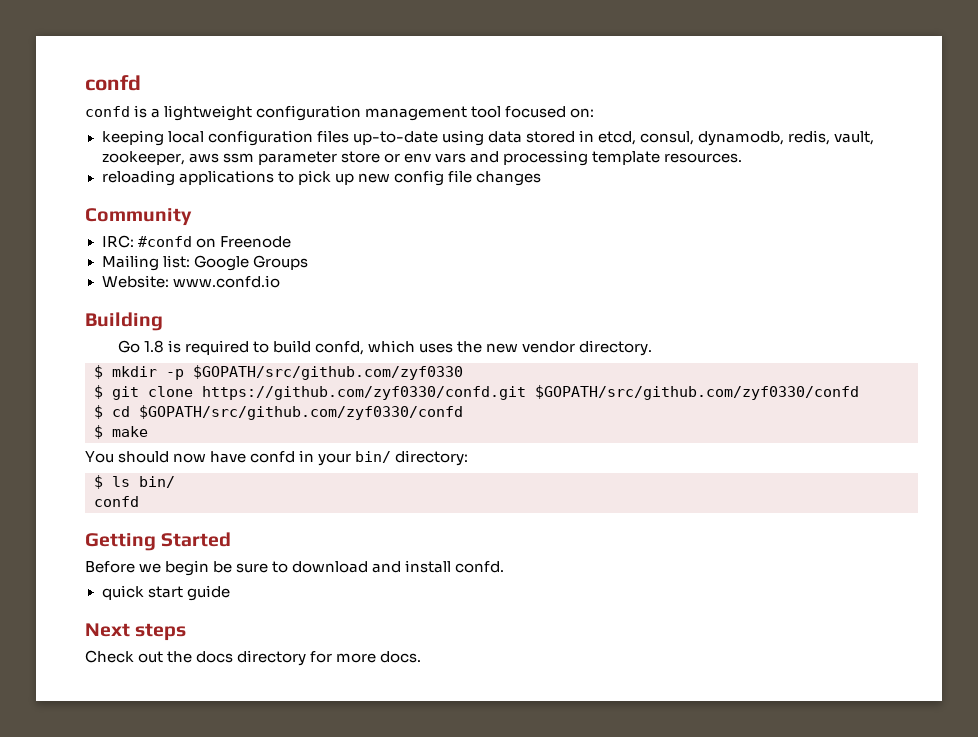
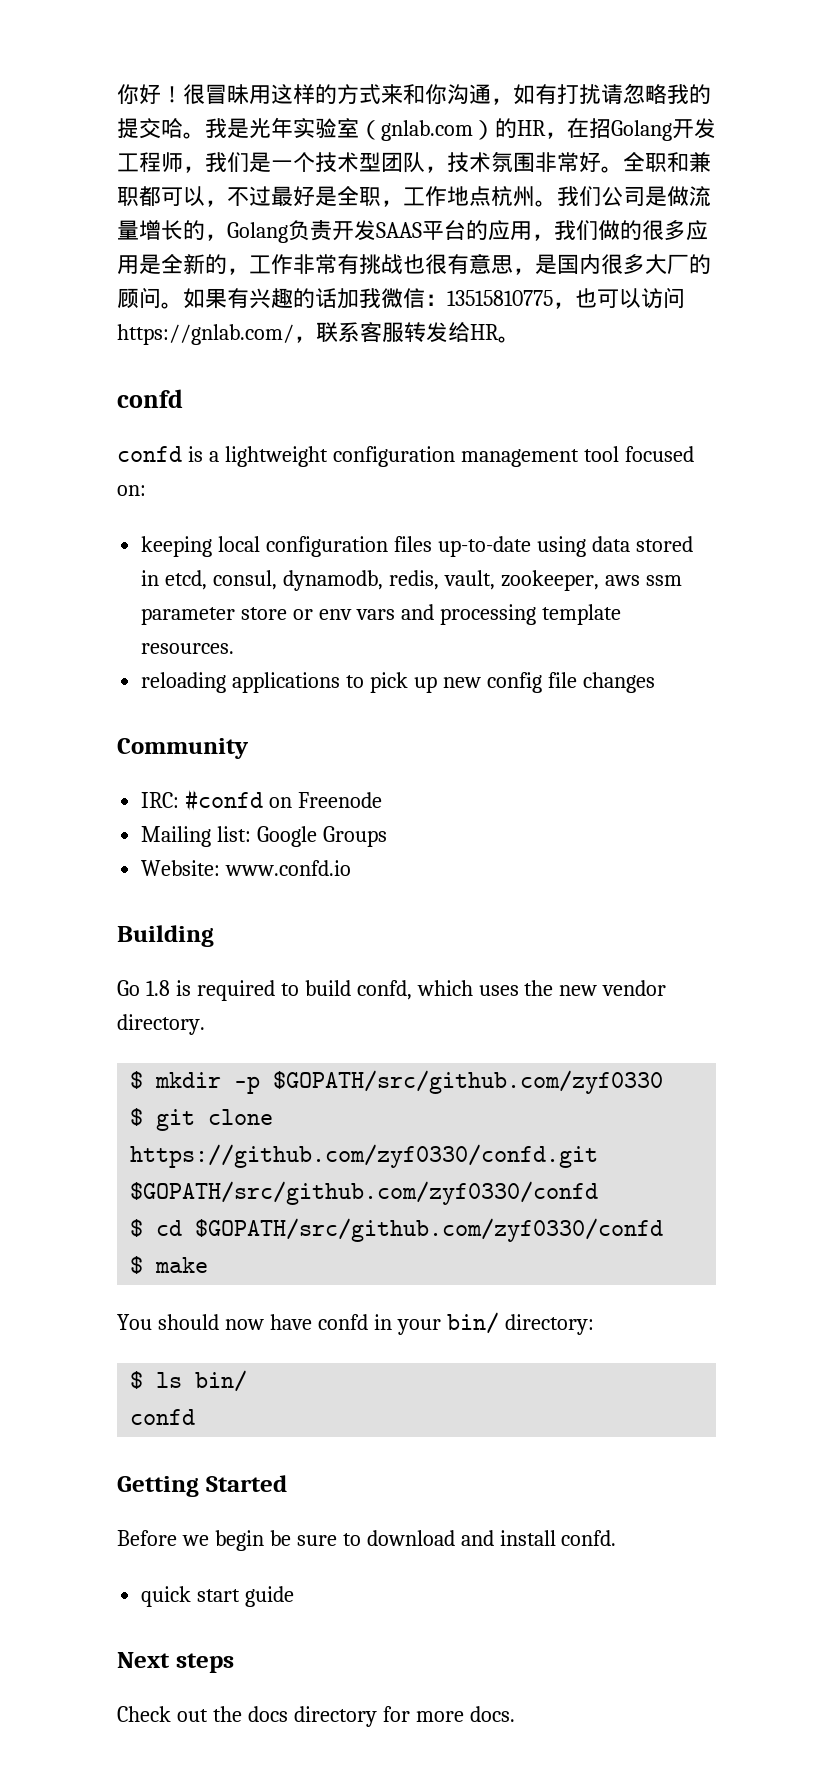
+ 你好！很冒昧用这样的方式来和你沟通，如有打扰请忽略我的提交哈。我是光年实验室（gnlab.com）的HR，在招Golang开发工程师，我们是一个技术型团队，技术氛围非常好。全职和兼职都可以，不过最好是全职，工作地点杭州。我们公司是做流量增长的，Golang负责开发SAAS平台的应用，我们做的很多应用是全新的，工作非常有挑战也很有意思，是国内很多大厂的顾问。如果有兴趣的话加我微信：13515810775，也可以访问https://gnlab.com/，联系客服转发给HR。

